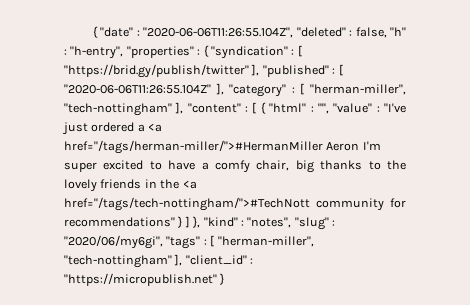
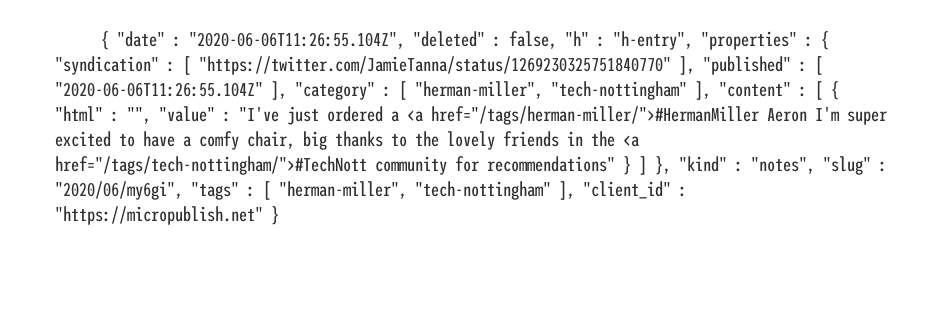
- [ "https://brid.gy/publish/twitter" ], "published" :
+ [ "https://twitter.com/JamieTanna/status/1269230325751840770" ], "published" :

